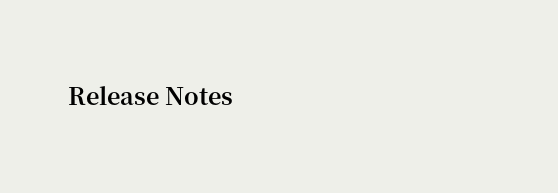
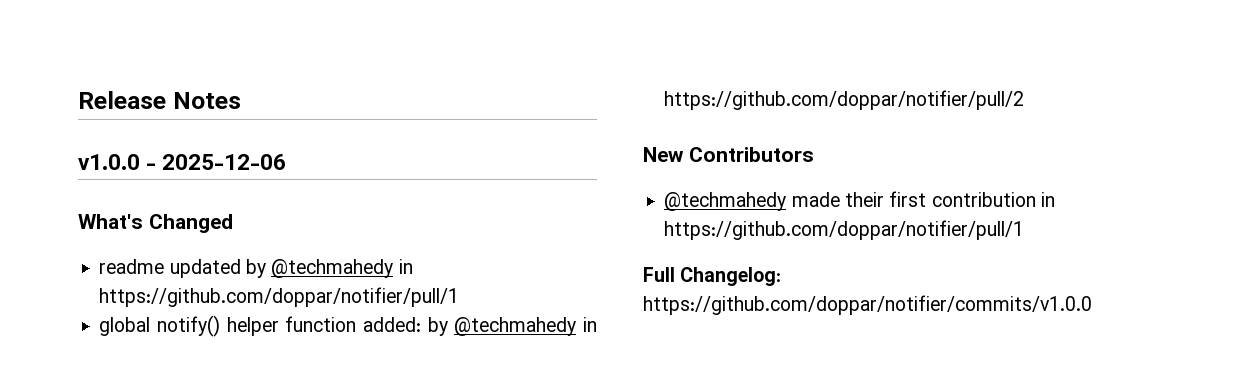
+ v1.0.0 - 2025-12-06
+ What's Changed
+ readme updated by @techmahedy in https://github.com/doppar/notifier/pull/1
+ global notify() helper function added: by @techmahedy in https://github.com/doppar/notifier/pull/2
+ New Contributors
+ @techmahedy made their first contribution in https://github.com/doppar/notifier/pull/1
+ Full Changelog: https://github.com/doppar/notifier/commits/v1.0.0

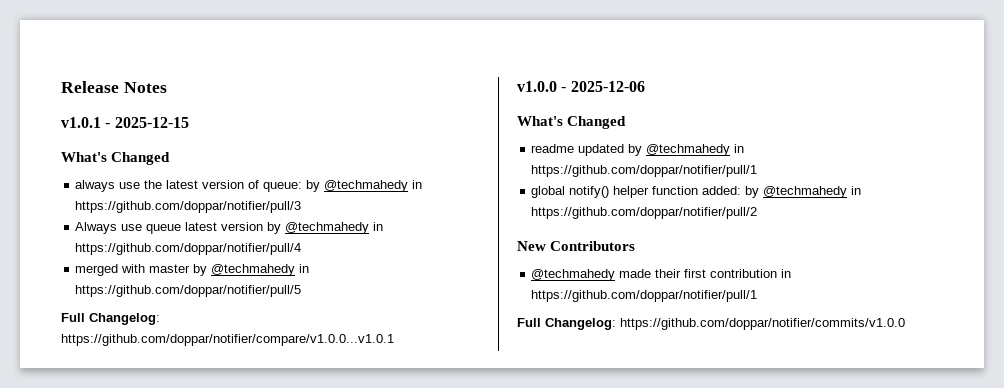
+ v1.0.1 - 2025-12-15
+ What's Changed
+ always use the latest version of queue: by @techmahedy in https://github.com/doppar/notifier/pull/3
+ Always use queue latest version by @techmahedy in https://github.com/doppar/notifier/pull/4
+ merged with master by @techmahedy in https://github.com/doppar/notifier/pull/5
+ Full Changelog: https://github.com/doppar/notifier/compare/v1.0.0...v1.0.1

